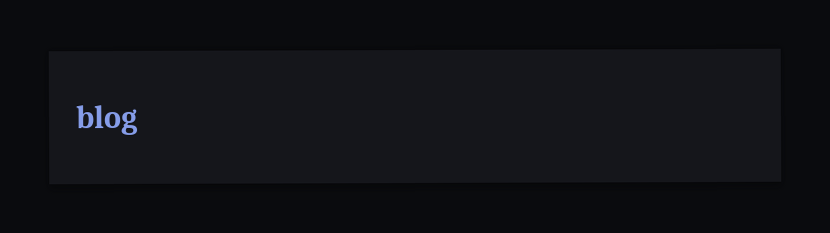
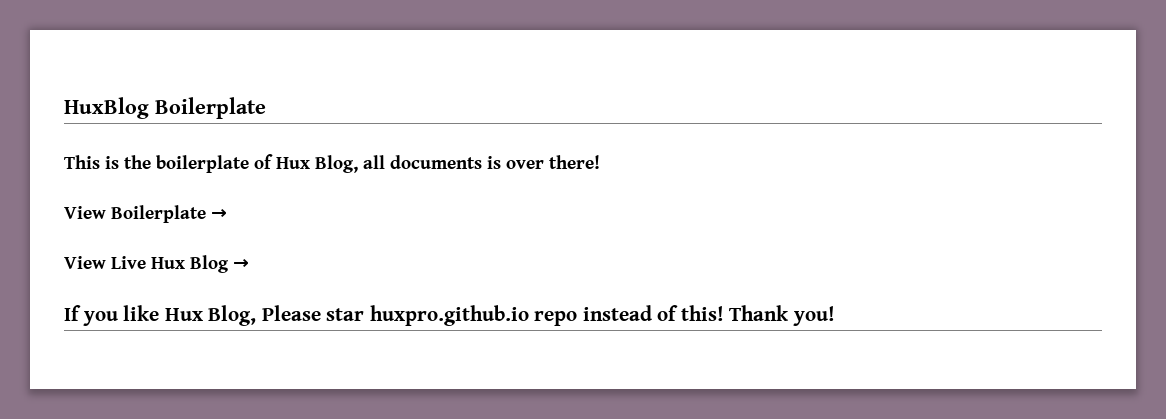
- blog
+ HuxBlog Boilerplate
+ This is the boilerplate of Hux Blog, all documents is over there!
+ View Boilerplate →
+ View Live Hux Blog →
+ If you like Hux Blog, Please star huxpro.github.io repo instead of this! Thank you!

